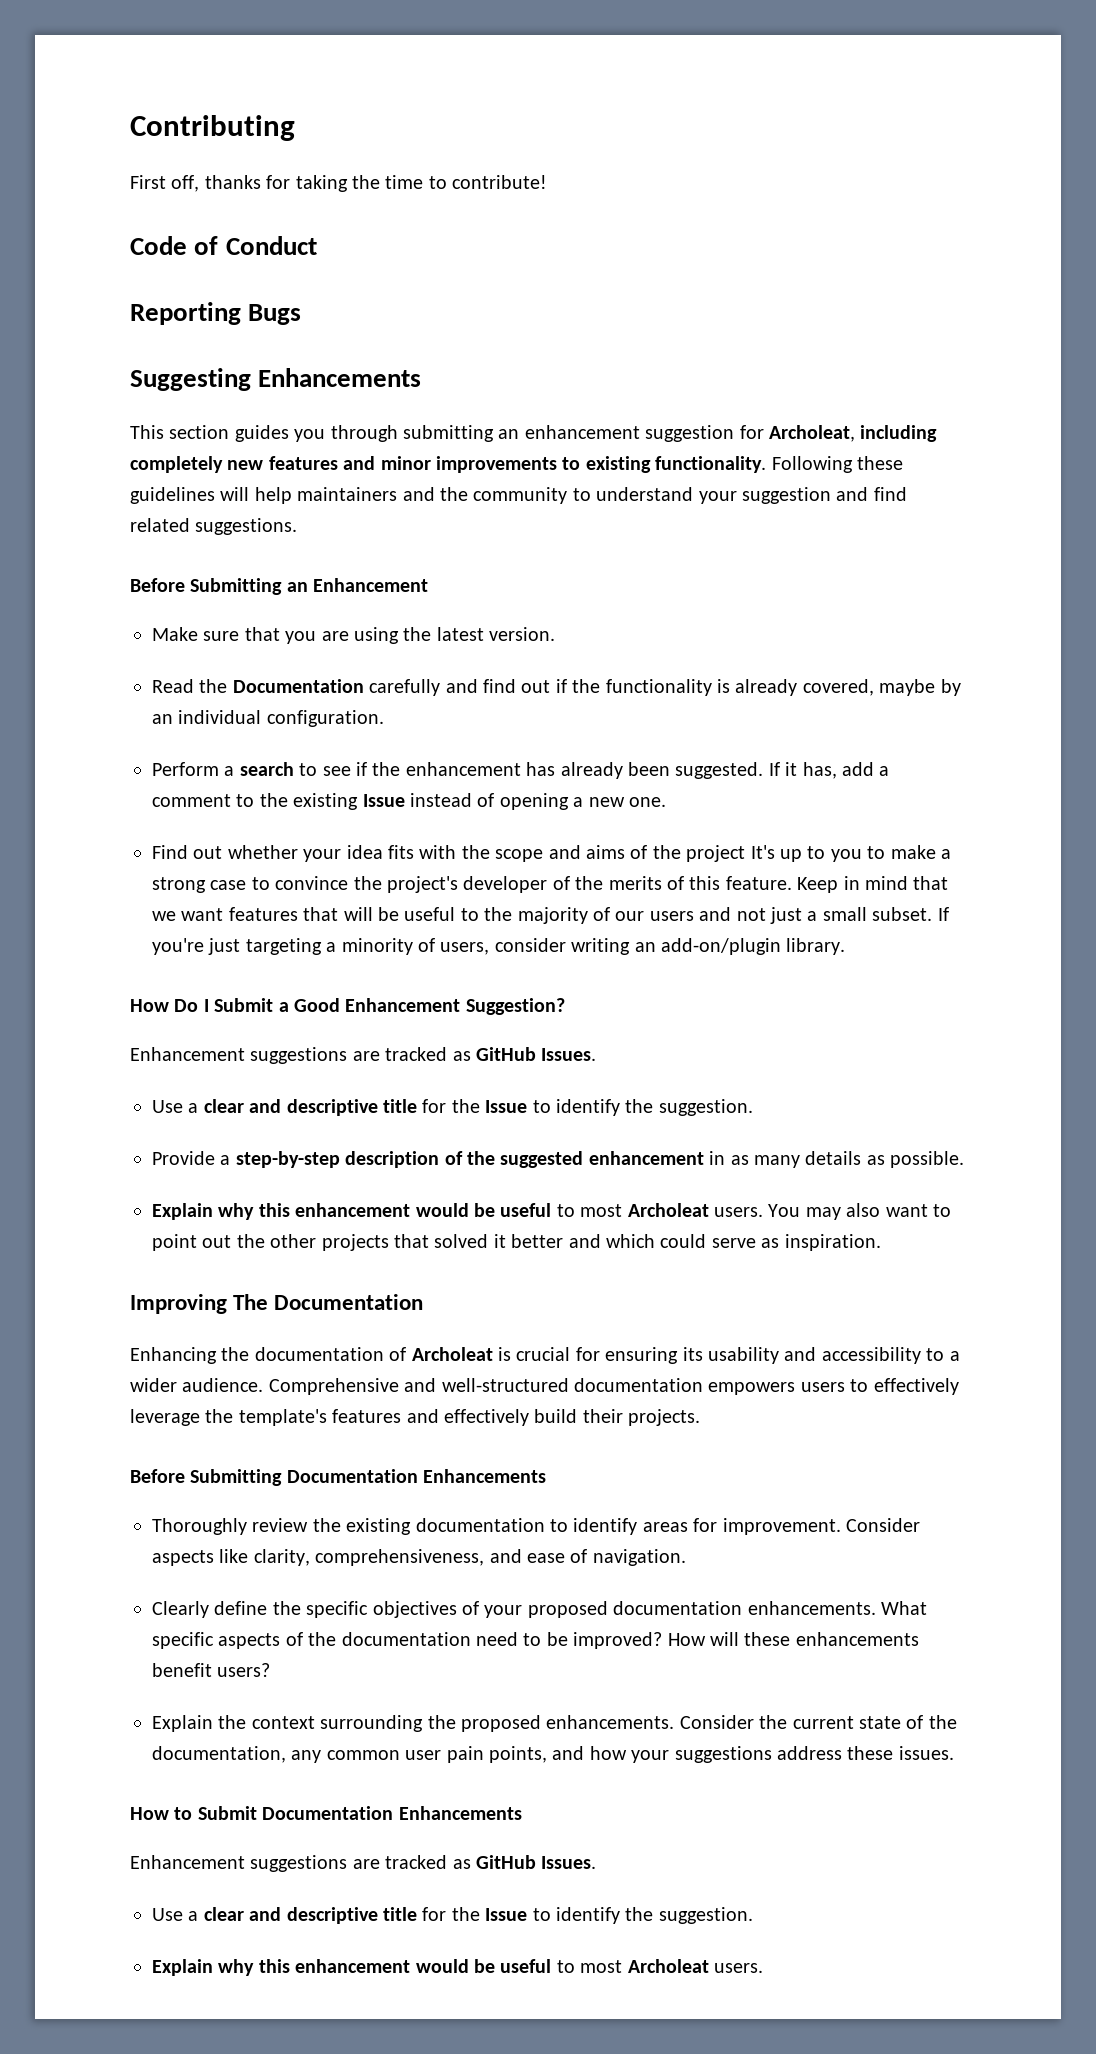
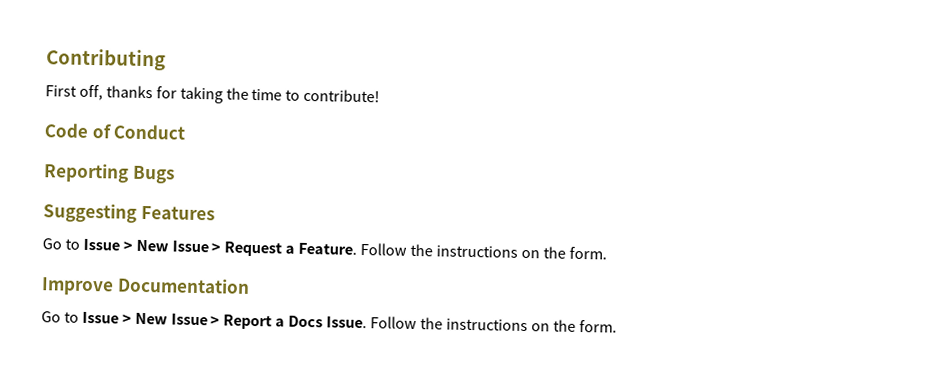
- Suggesting Enhancements
- This section guides you through submitting an enhancement suggestion for Archoleat, including completely new features and minor improvements to existing functionality. Following these guidelines will help maintainers and the community to understand your suggestion and find related suggestions.
- Before Submitting an Enhancement
- Make sure that you are using the latest version.
- Read the Documentation carefully and find out if the functionality is already covered, maybe by an individual configuration.
- Perform a search to see if the enhancement has already been suggested. If it has, add a comment to the existing Issue instead of opening a new one.
- Find out whether your idea fits with the scope and aims of the project It's up to you to make a strong case to convince the project's developer of the merits of this feature. Keep in mind that we want features that will be useful to the majority of our users and not just a small subset. If you're just targeting a minority of users, consider writing an add-on/plugin library.
- How Do I Submit a Good Enhancement Suggestion?
- Enhancement suggestions are tracked as GitHub Issues.
- Use a clear and descriptive title for the Issue to identify the suggestion.
- Provide a step-by-step description of the suggested enhancement in as many details as possible.
- Explain why this enhancement would be useful to most Archoleat users. You may also want to point out the other projects that solved it better and which could serve as inspiration.
- Improving The Documentation
- Enhancing the documentation of Archoleat is crucial for ensuring its usability and accessibility to a wider audience. Comprehensive and well-structured documentation empowers users to effectively leverage the template's features and effectively build their projects.
- Before Submitting Documentation Enhancements
- Thoroughly review the existing documentation to identify areas for improvement. Consider aspects like clarity, comprehensiveness, and ease of navigation.
- Clearly define the specific objectives of your proposed documentation enhancements. What specific aspects of the documentation need to be improved? How will these enhancements benefit users?
- Explain the context surrounding the proposed enhancements. Consider the current state of the documentation, any common user pain points, and how your suggestions address these issues.
- How to Submit Documentation Enhancements
- Enhancement suggestions are tracked as GitHub Issues.
- Use a clear and descriptive title for the Issue to identify the suggestion.
- Explain why this enhancement would be useful to most Archoleat users.
+ Suggesting Features
+ Go to Issue > New Issue > Request a Feature. Follow the instructions on the form.
+ Improve Documentation
+ Go to Issue > New Issue > Report a Docs Issue. Follow the instructions on the form.

